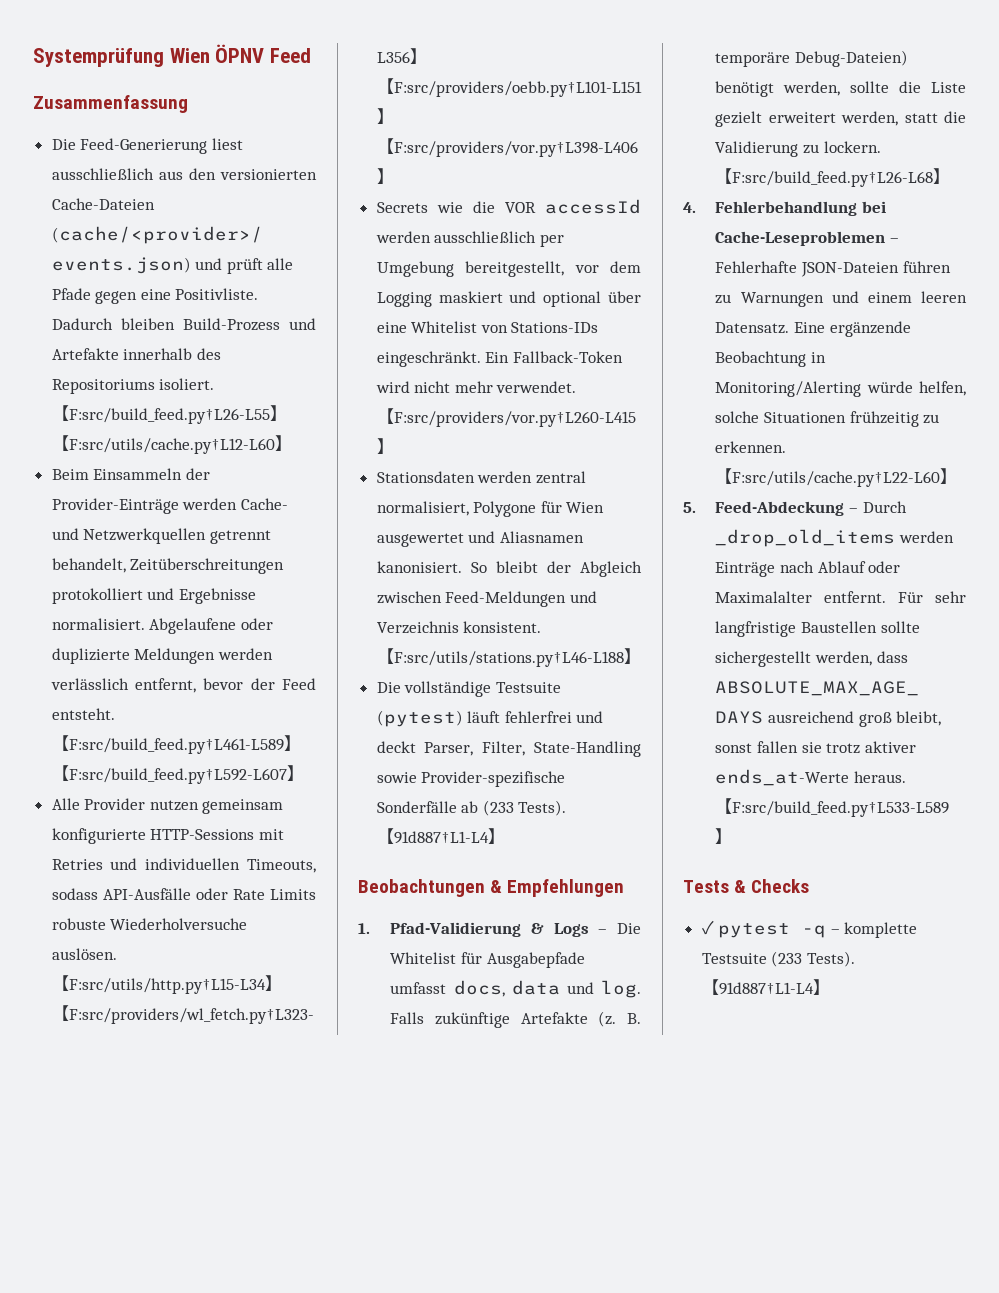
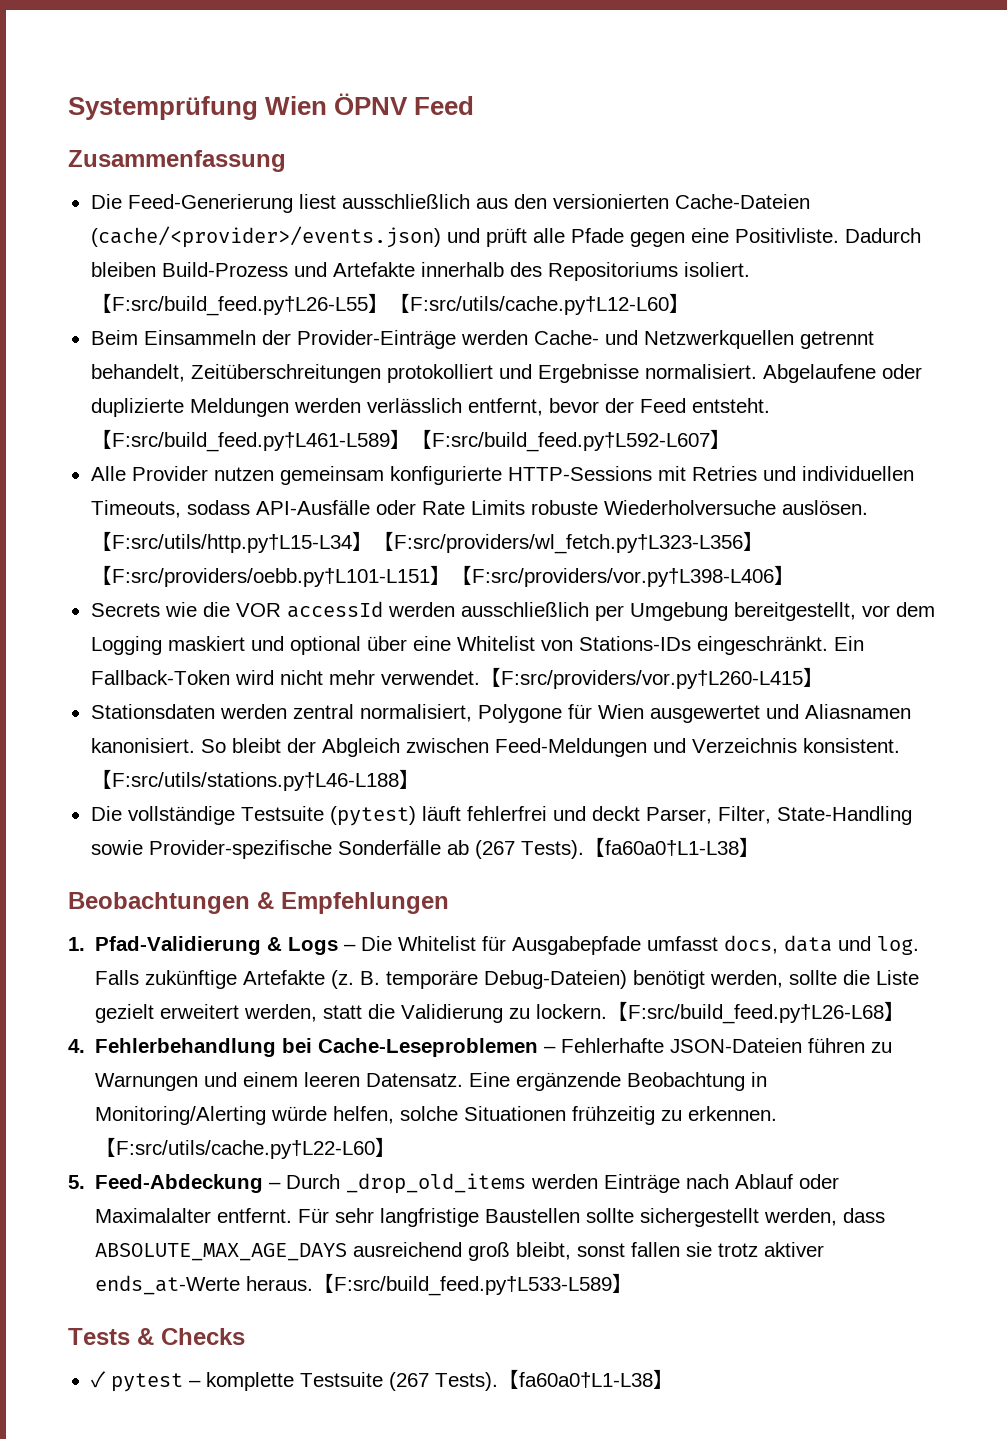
- Die vollständige Testsuite (pytest) läuft fehlerfrei und deckt Parser, Filter, State-Handling sowie Provider-spezifische Sonderfälle ab (233 Tests).【91d887†L1-L4】
+ Die vollständige Testsuite (pytest) läuft fehlerfrei und deckt Parser, Filter, State-Handling sowie Provider-spezifische Sonderfälle ab (267 Tests).【fa60a0†L1-L38】
- ✓ pytest -q – komplette Testsuite (233 Tests).【91d887†L1-L4】
+ ✓ pytest – komplette Testsuite (267 Tests).【fa60a0†L1-L38】

